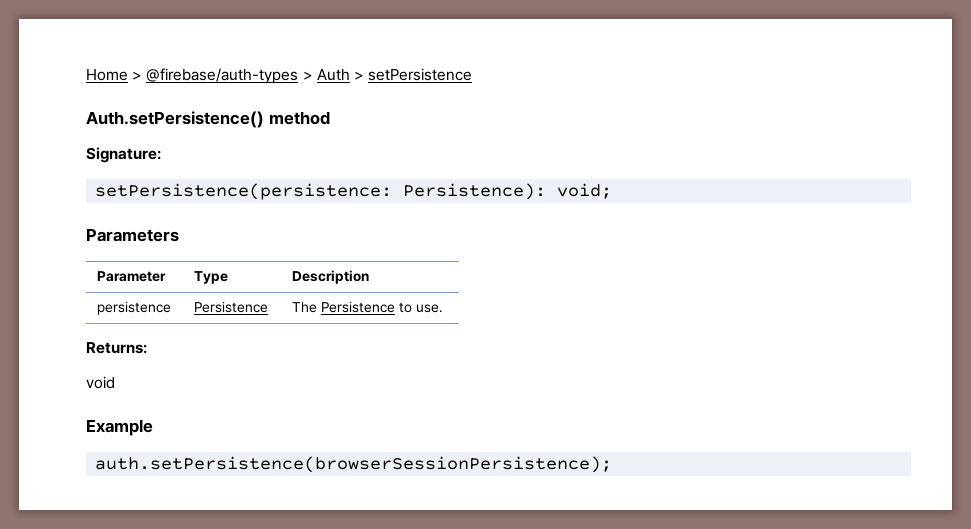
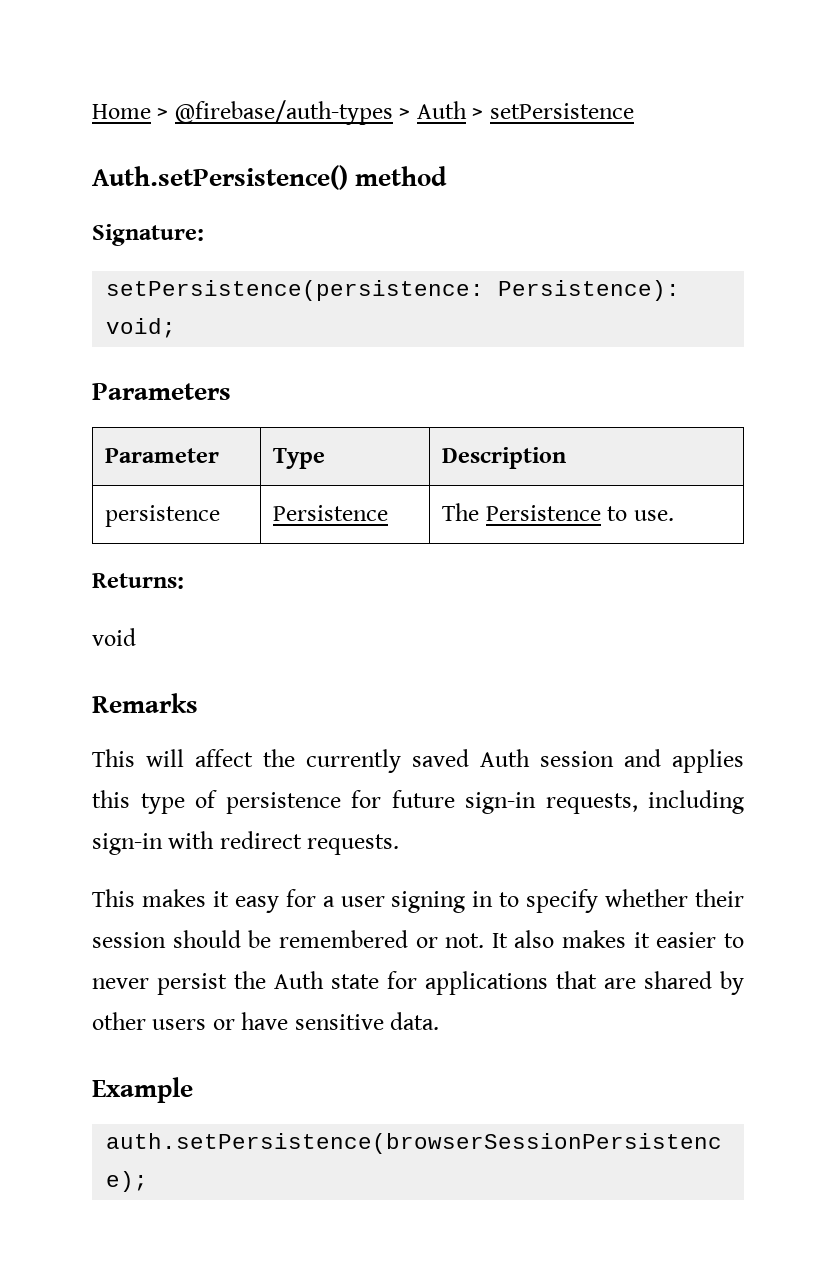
+ Remarks
+ This will affect the currently saved Auth session and applies this type of persistence for future sign-in requests, including sign-in with redirect requests.
+ This makes it easy for a user signing in to specify whether their session should be remembered or not. It also makes it easier to never persist the Auth state for applications that are shared by other users or have sensitive data.

